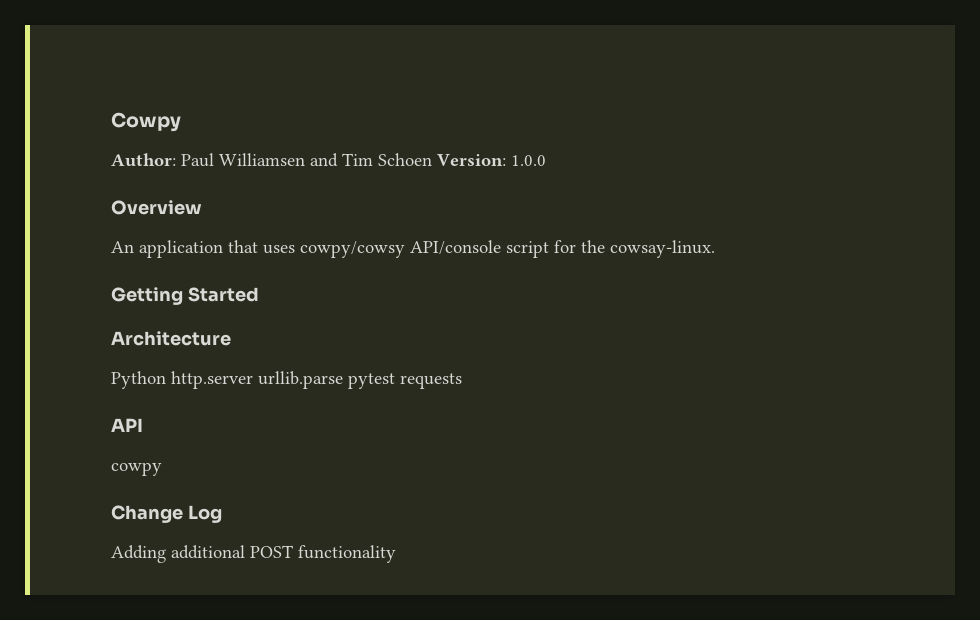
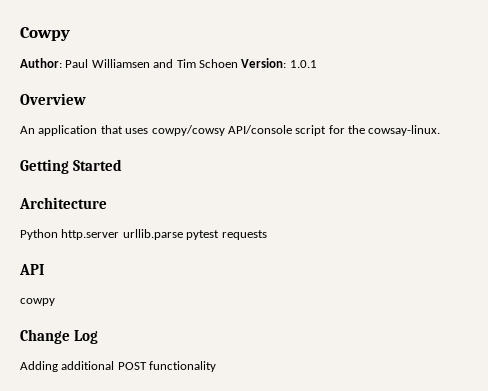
- Author: Paul Williamsen and Tim Schoen Version: 1.0.0
+ Author: Paul Williamsen and Tim Schoen Version: 1.0.1

